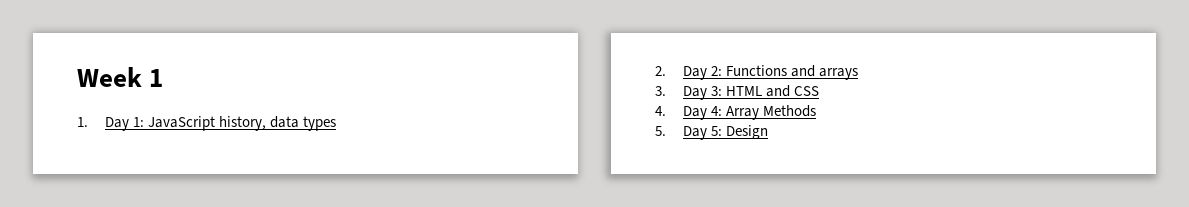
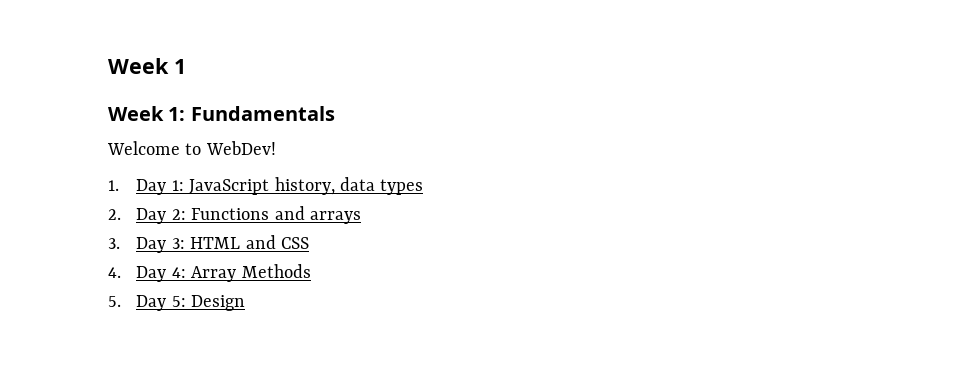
+ Week 1: Fundamentals
+ Welcome to WebDev!

